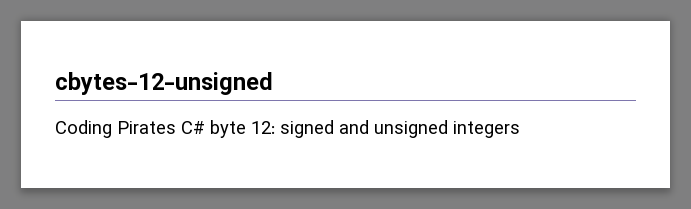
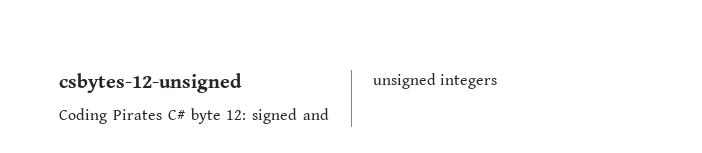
- cbytes-12-unsigned
+ csbytes-12-unsigned

